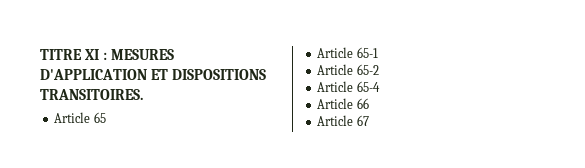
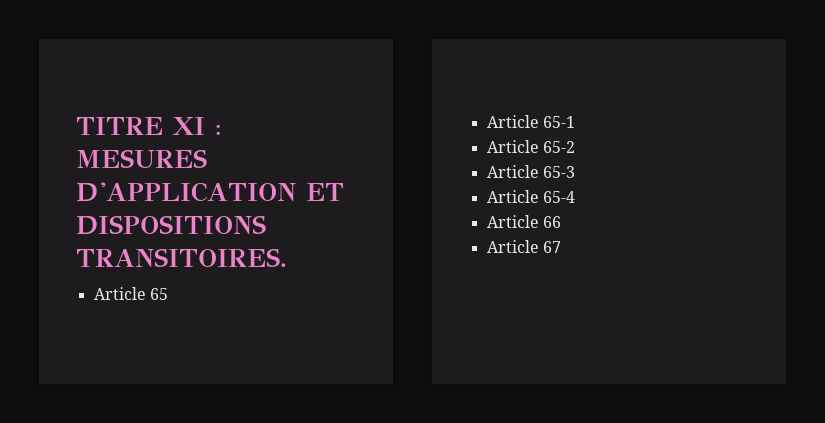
+ Article 65-3

